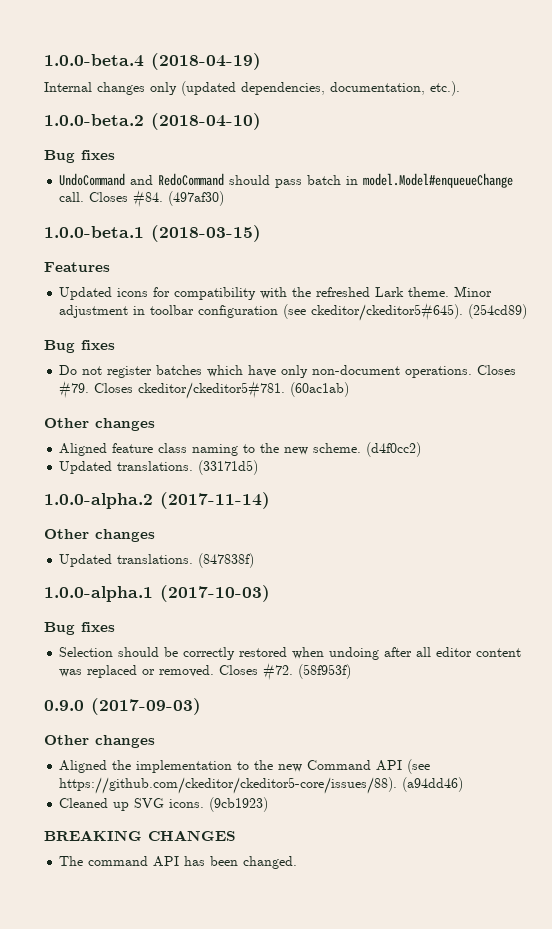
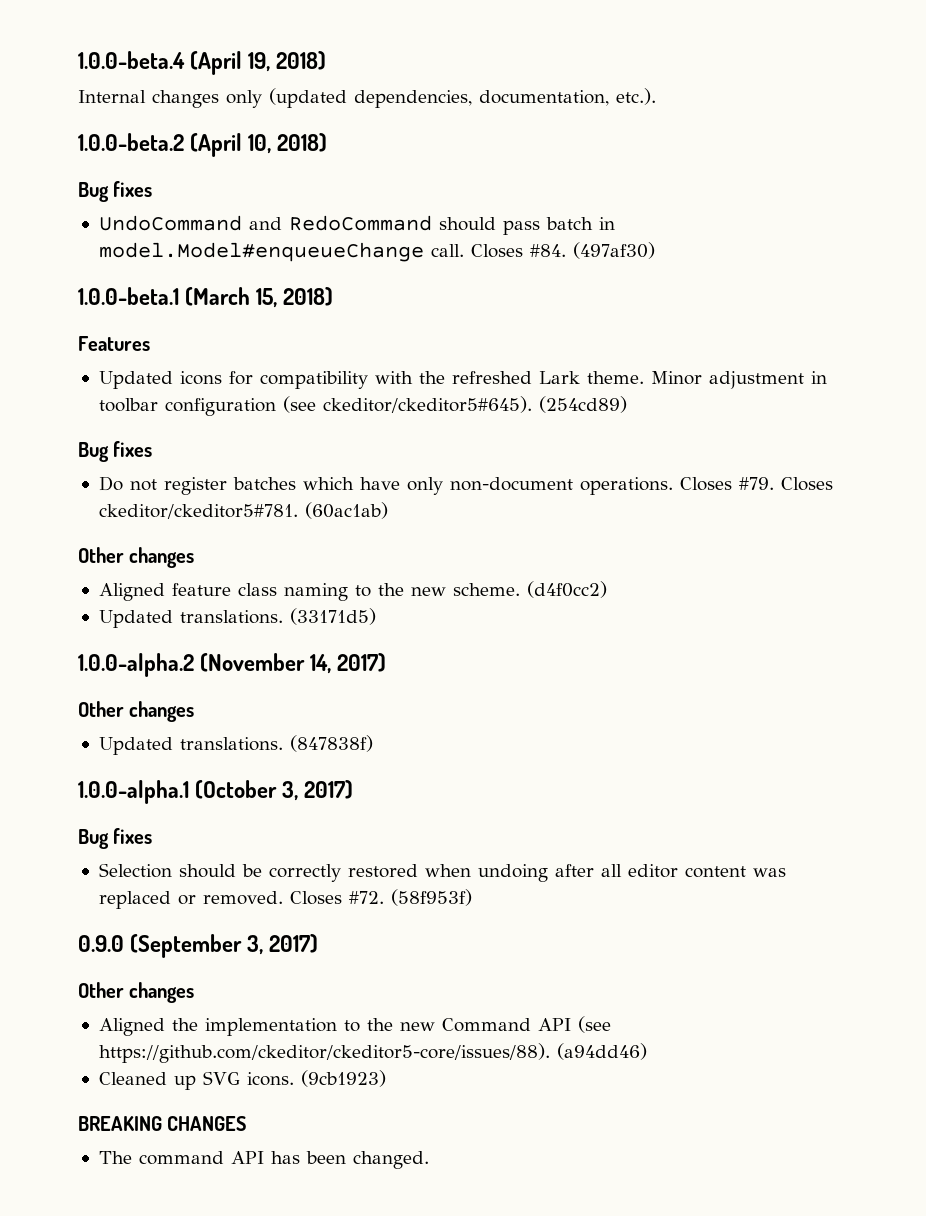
- 1.0.0-beta.4 (2018-04-19)
+ 1.0.0-beta.4 (April 19, 2018)
- 1.0.0-beta.2 (2018-04-10)
+ 1.0.0-beta.2 (April 10, 2018)
- 1.0.0-beta.1 (2018-03-15)
+ 1.0.0-beta.1 (March 15, 2018)
- 1.0.0-alpha.2 (2017-11-14)
+ 1.0.0-alpha.2 (November 14, 2017)
- 1.0.0-alpha.1 (2017-10-03)
+ 1.0.0-alpha.1 (October 3, 2017)
- 0.9.0 (2017-09-03)
+ 0.9.0 (September 3, 2017)

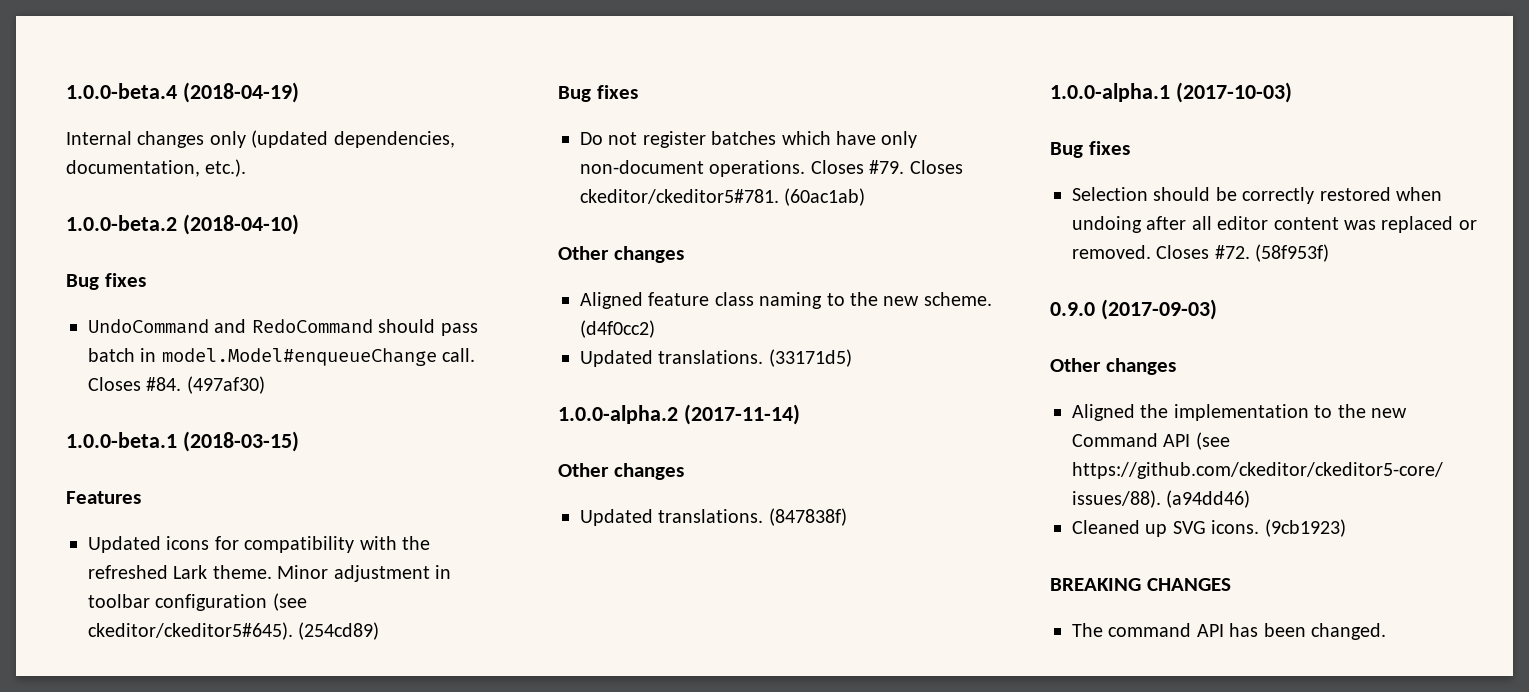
- 1.0.0-beta.4 (April 19, 2018)
+ 1.0.0-beta.4 (2018-04-19)
- 1.0.0-beta.2 (April 10, 2018)
+ 1.0.0-beta.2 (2018-04-10)
- 1.0.0-beta.1 (March 15, 2018)
+ 1.0.0-beta.1 (2018-03-15)
- 1.0.0-alpha.2 (November 14, 2017)
+ 1.0.0-alpha.2 (2017-11-14)
- 1.0.0-alpha.1 (October 3, 2017)
+ 1.0.0-alpha.1 (2017-10-03)
- 0.9.0 (September 3, 2017)
+ 0.9.0 (2017-09-03)

